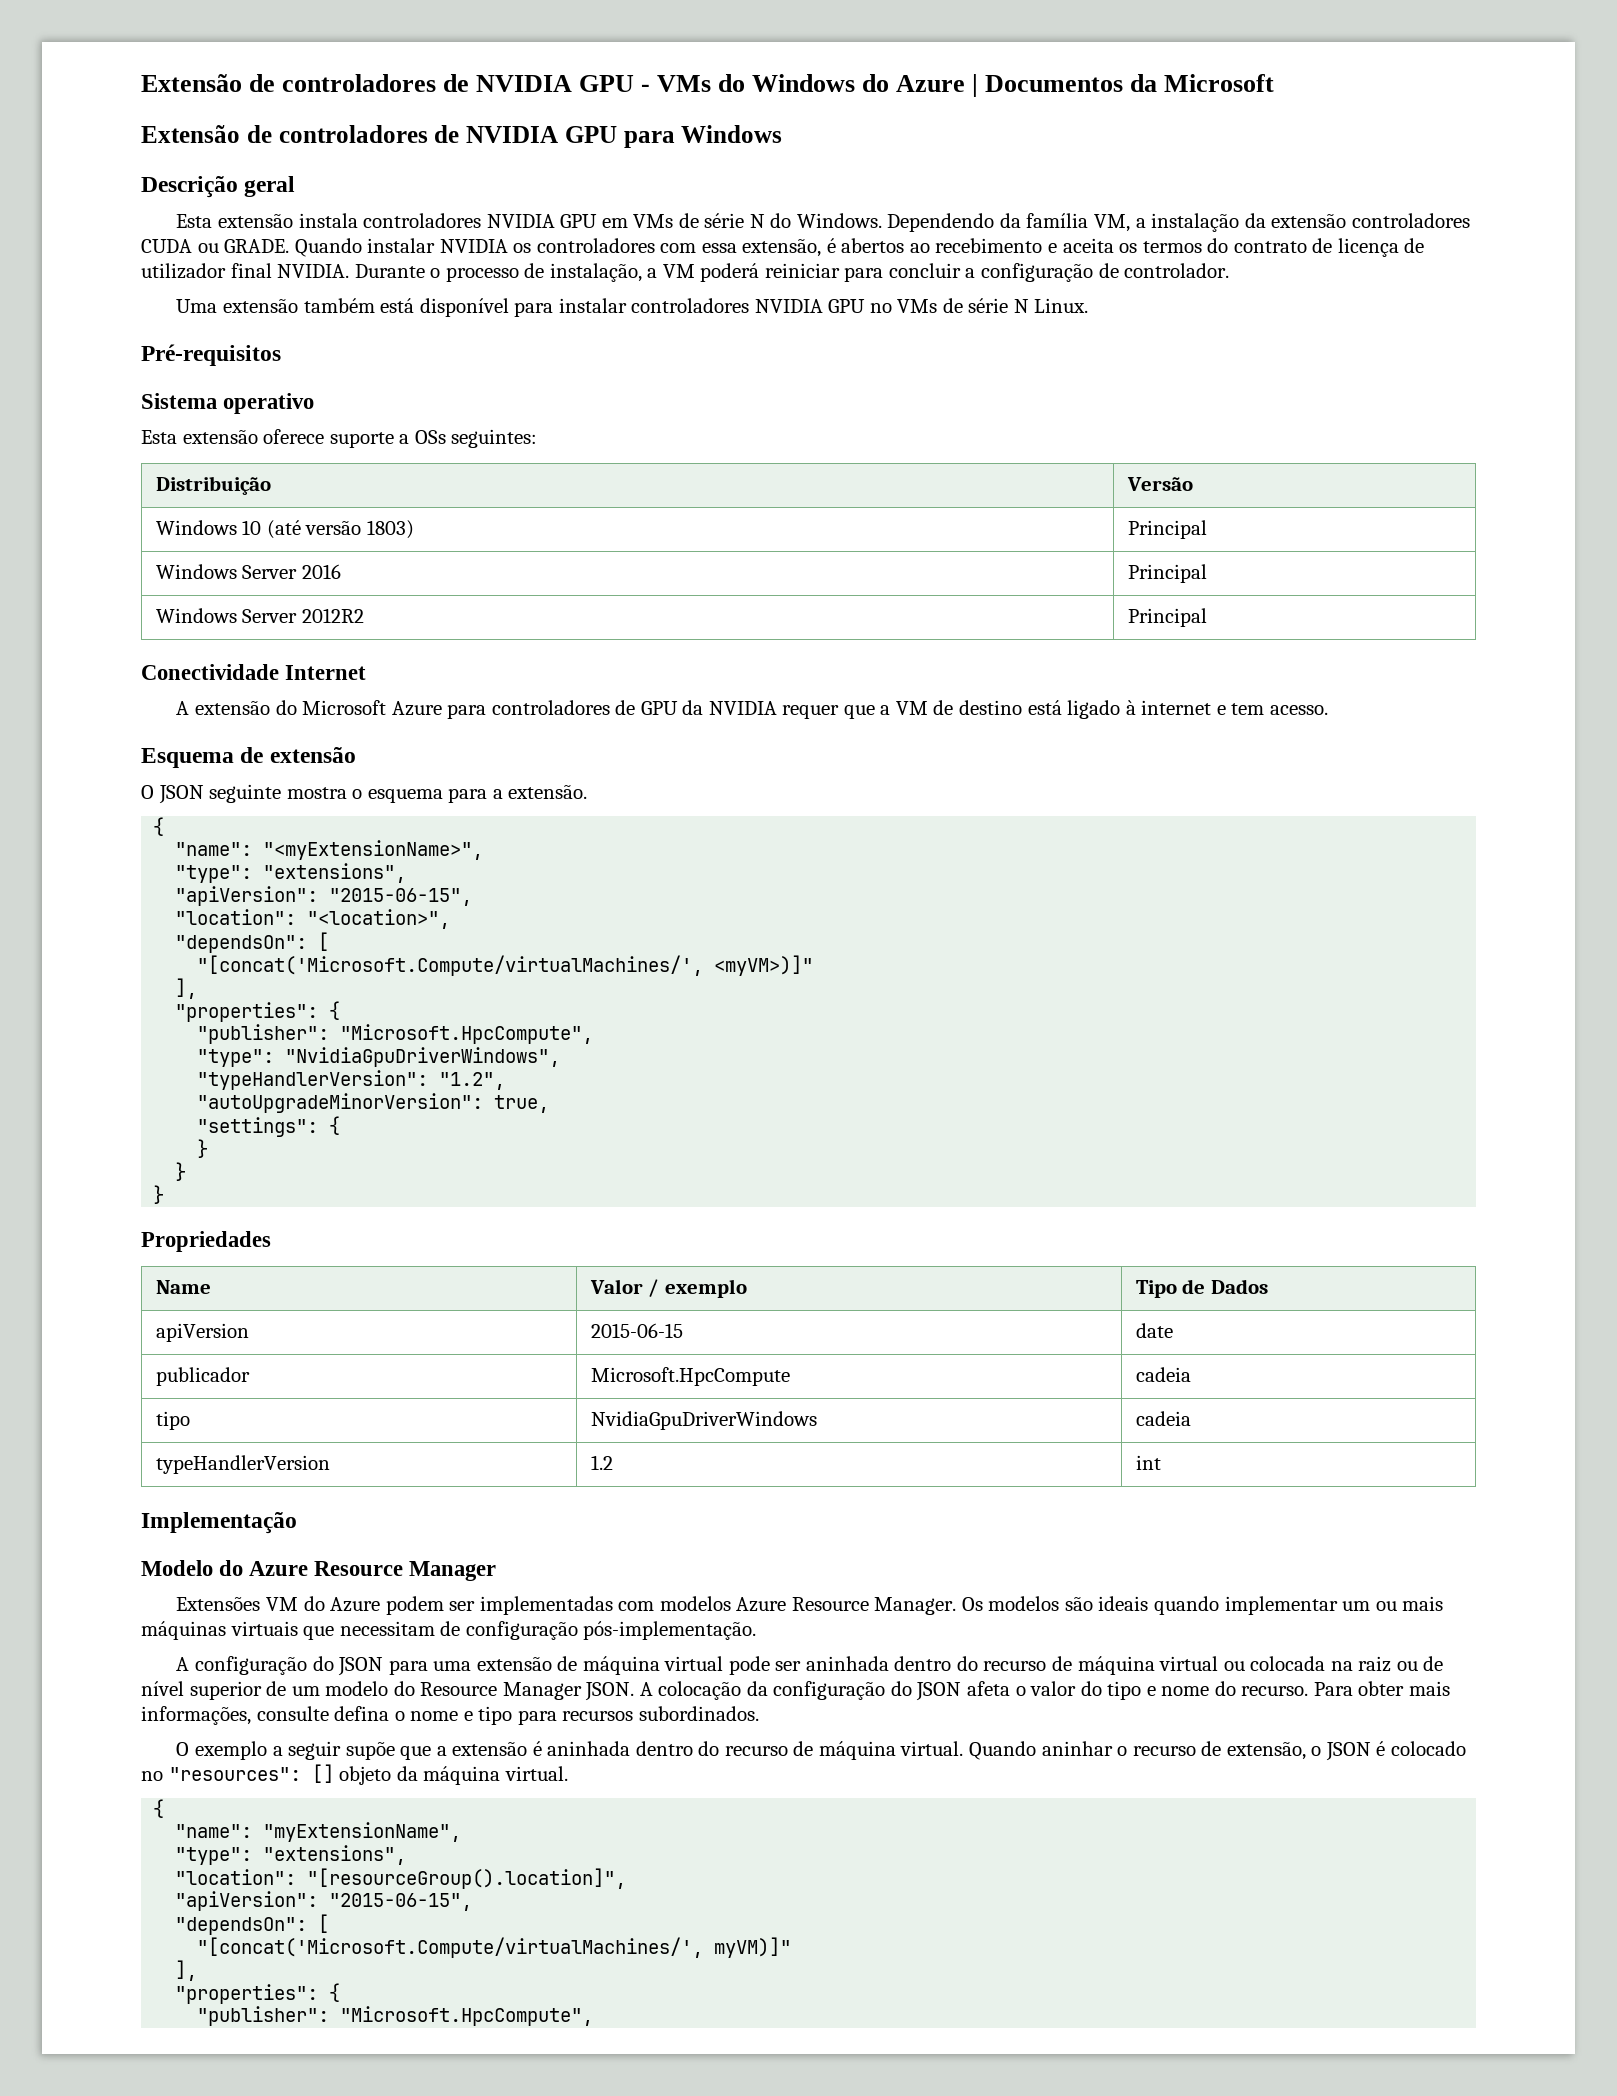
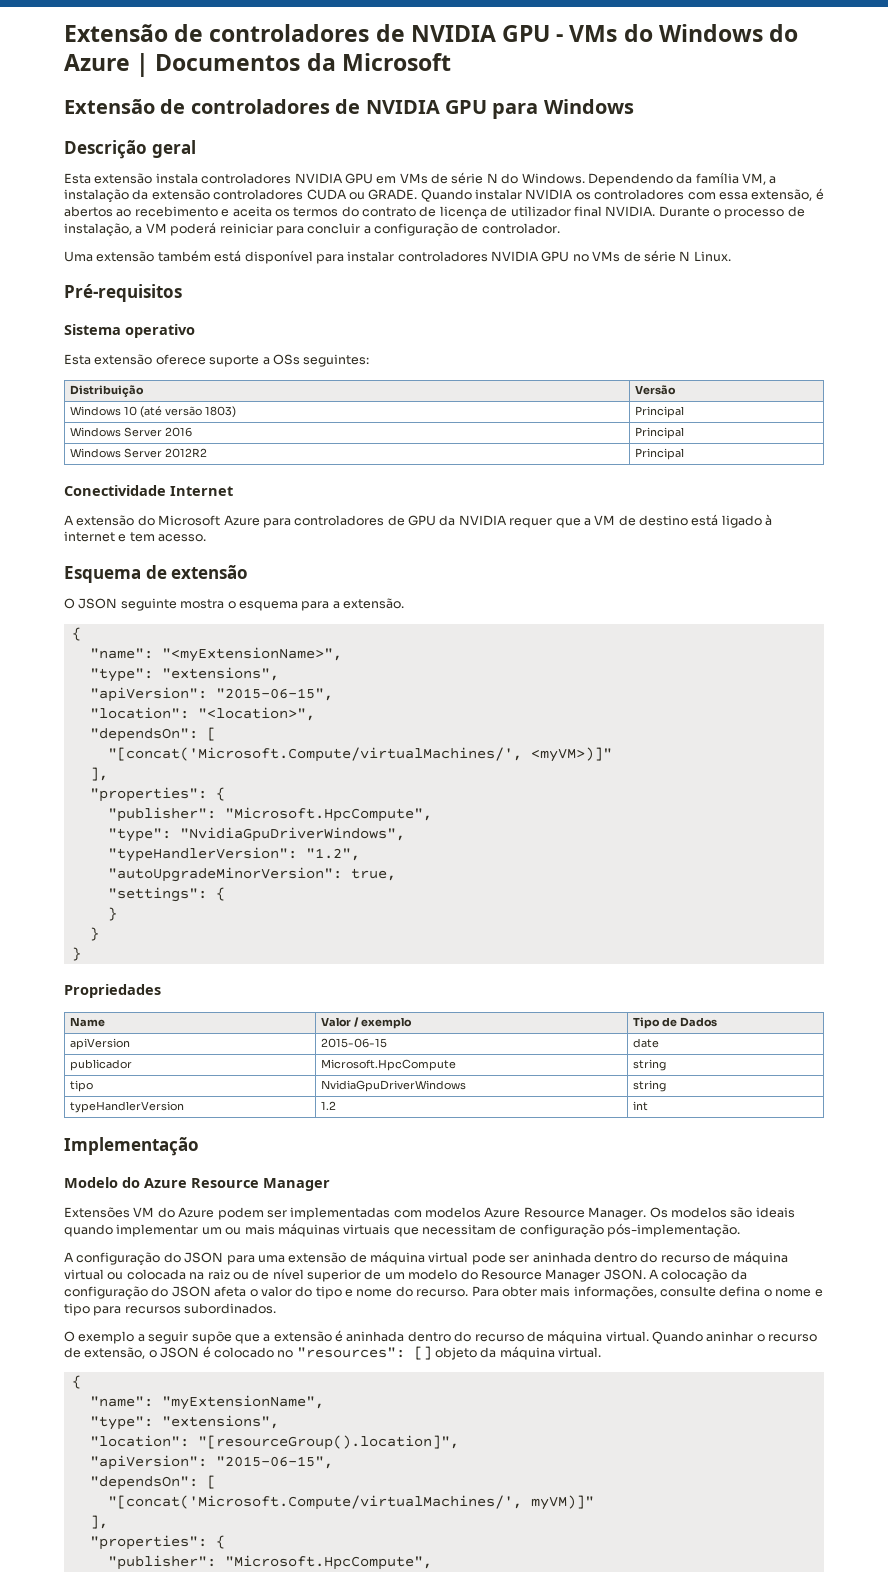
- publicador | Microsoft.HpcCompute | cadeia
+ publicador | Microsoft.HpcCompute | string
- tipo | NvidiaGpuDriverWindows | cadeia
+ tipo | NvidiaGpuDriverWindows | string

